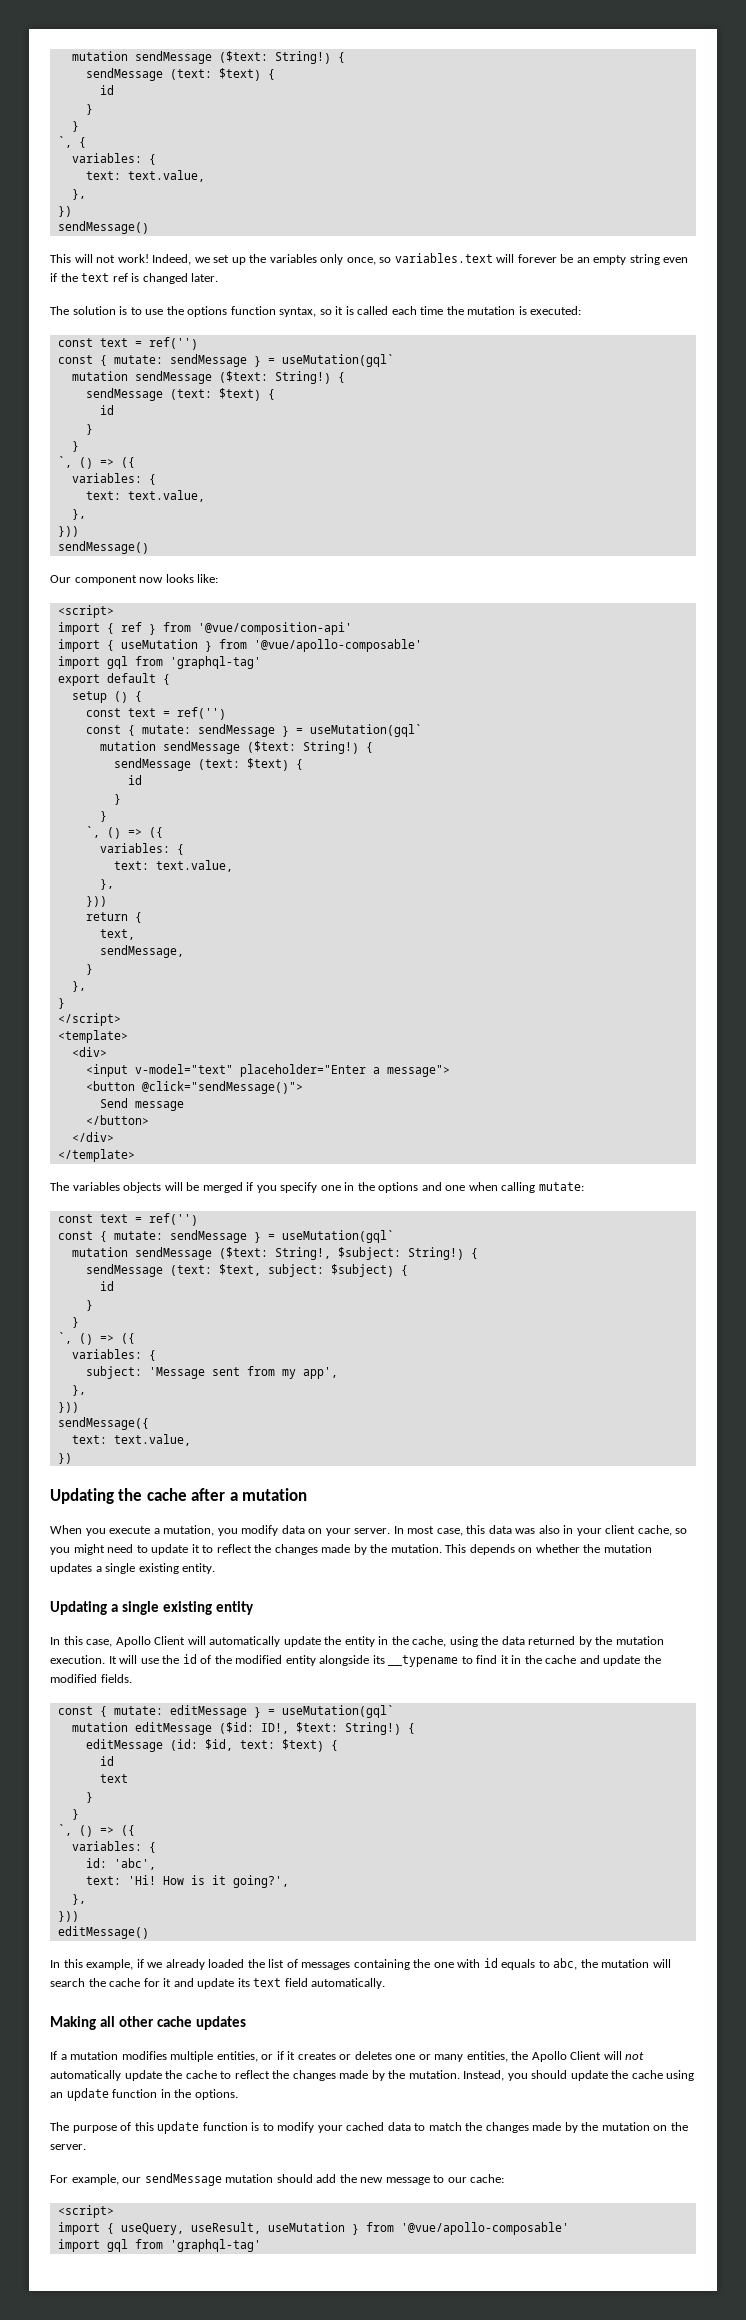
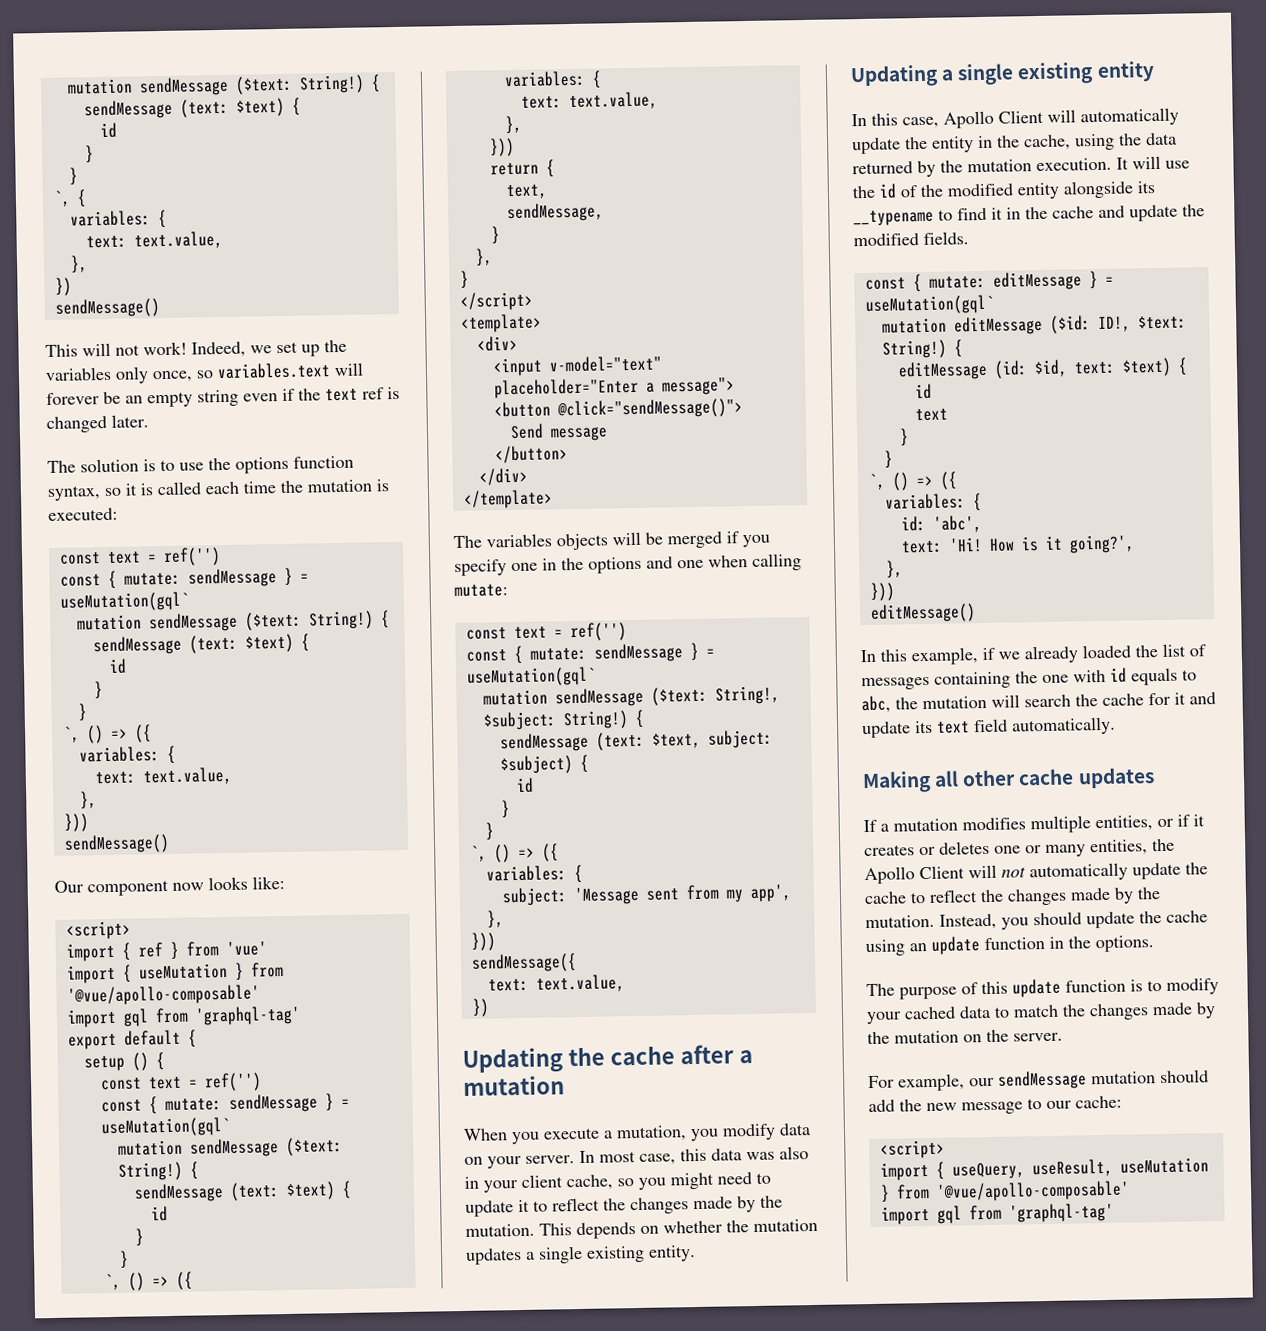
- import { ref } from '@vue/composition-api'
+ import { ref } from 'vue'

